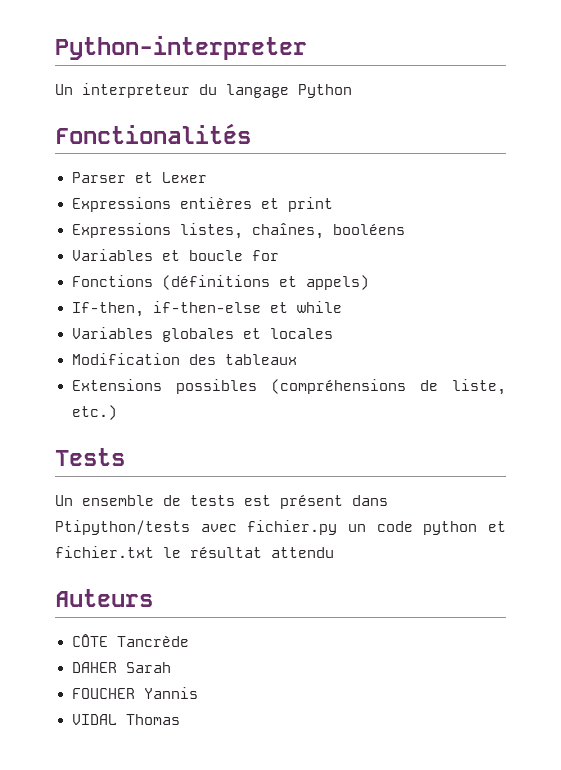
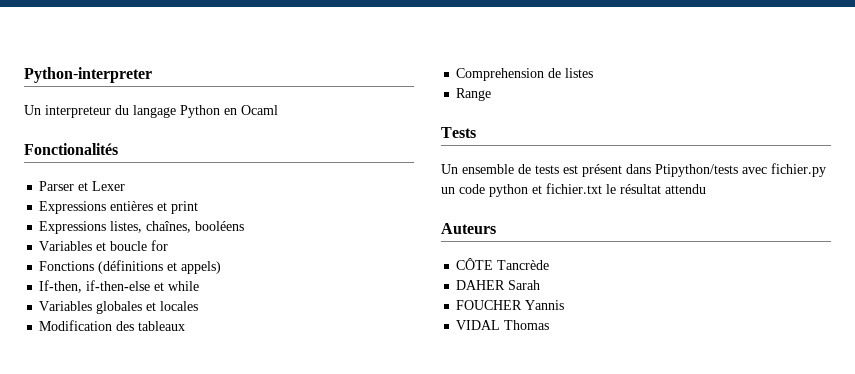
- Un interpreteur du langage Python
+ Un interpreteur du langage Python en Ocaml
- Extensions possibles (compréhensions de liste, etc.)
+ Comprehension de listes
+ Range

